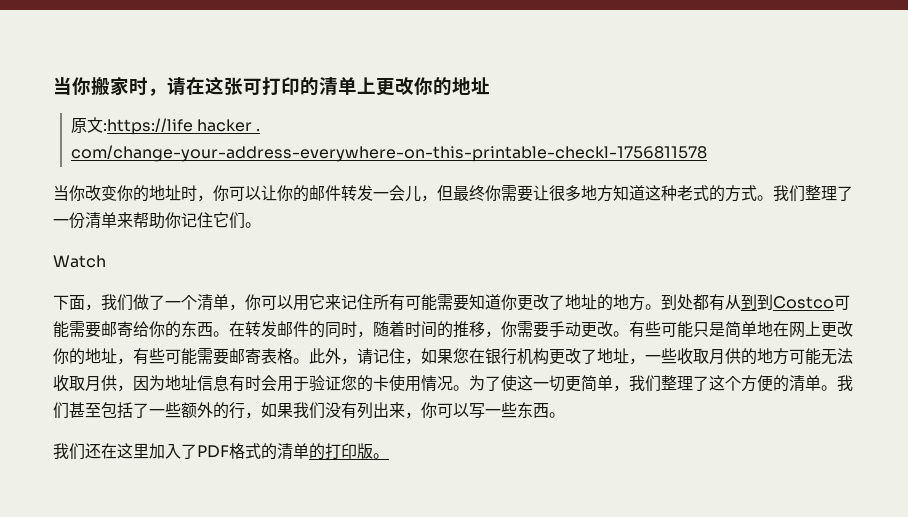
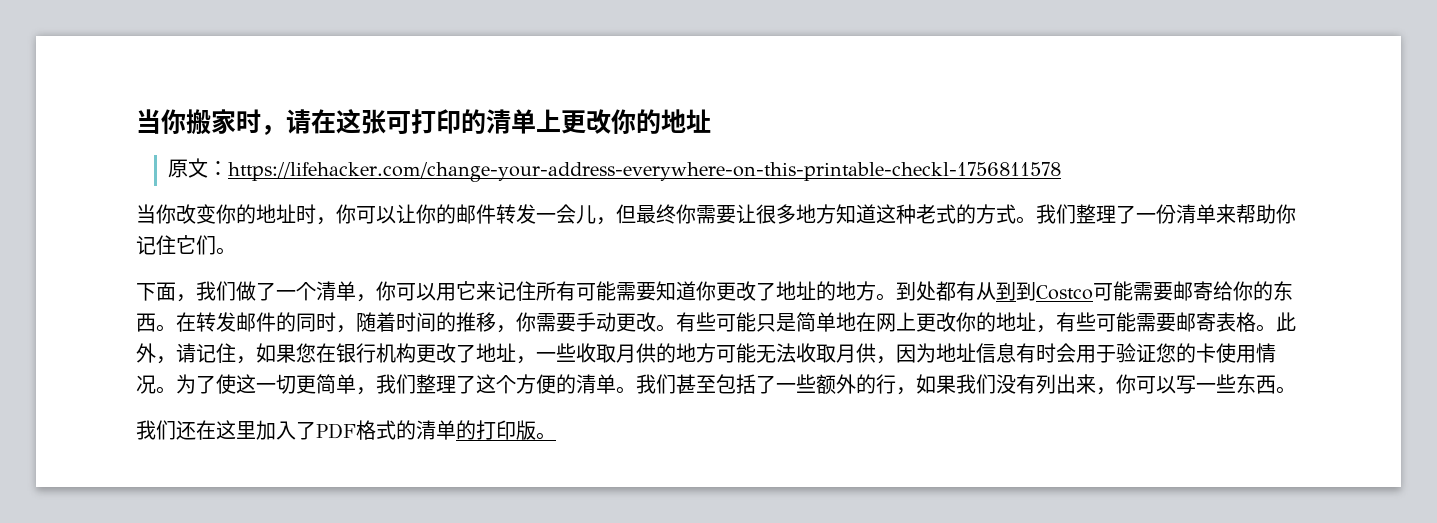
- 原文:https://life hacker . com/change-your-address-everywhere-on-this-printable-checkl-1756811578
+ 原文：https://lifehacker.com/change-your-address-everywhere-on-this-printable-checkl-1756811578
- Watch

